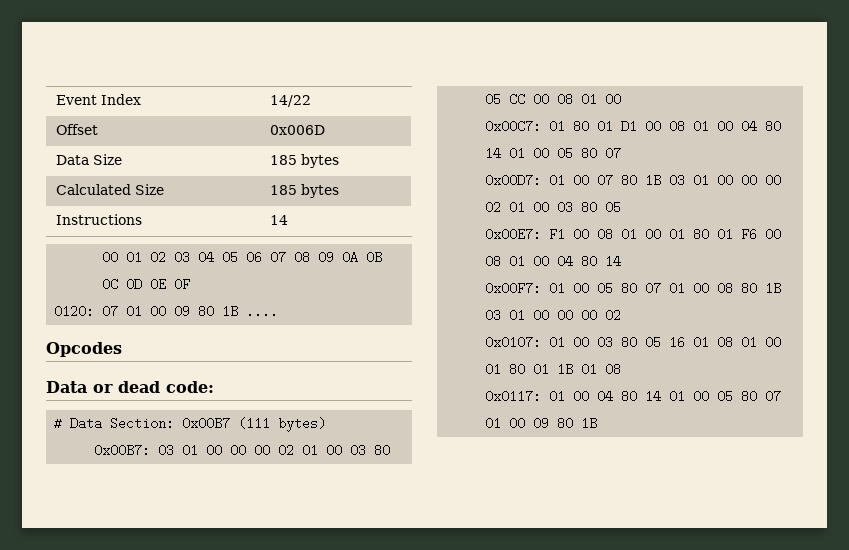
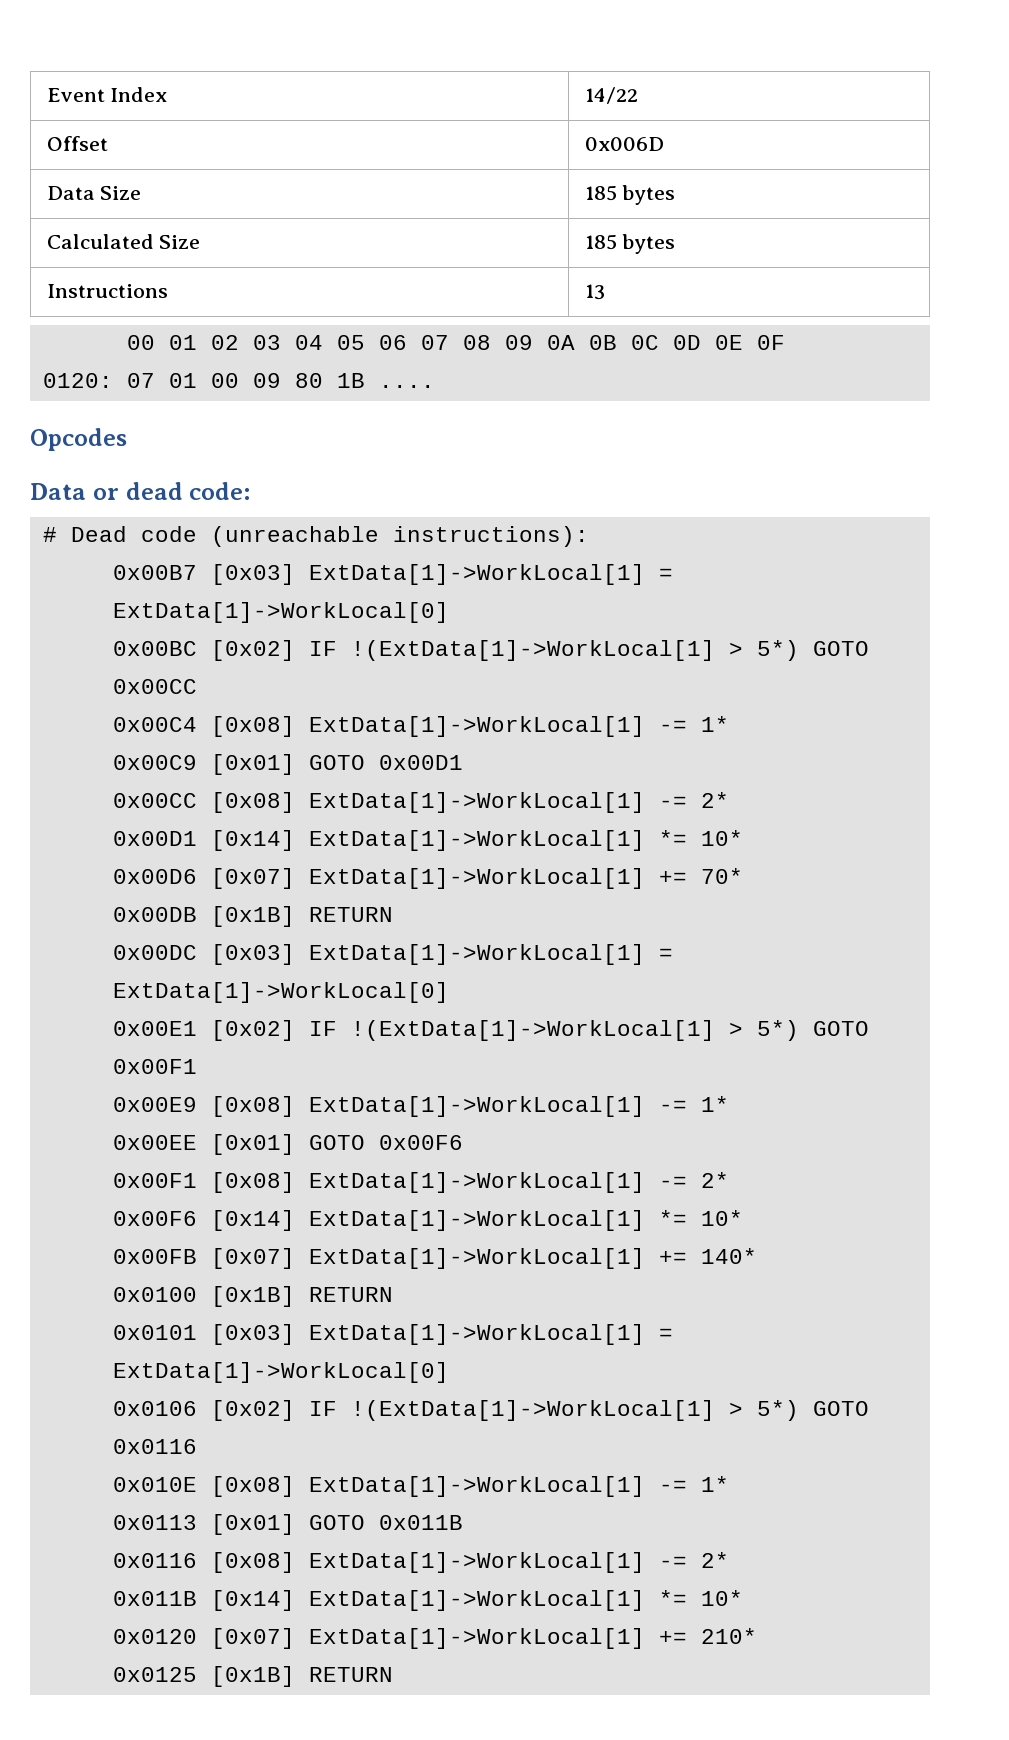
- Instructions | 14
+ Instructions | 13
- # Data Section: 0x00B7 (111 bytes)
- 0x00B7: 03 01 00 00 00 02 01 00 03 80 05 CC 00 08 01 00
- 0x00C7: 01 80 01 D1 00 08 01 00 04 80 14 01 00 05 80 07
- 0x00D7: 01 00 07 80 1B 03 01 00 00 00 02 01 00 03 80 05
- 0x00E7: F1 00 08 01 00 01 80 01 F6 00 08 01 00 04 80 14
- 0x00F7: 01 00 05 80 07 01 00 08 80 1B 03 01 00 00 00 02
- 0x0107: 01 00 03 80 05 16 01 08 01 00 01 80 01 1B 01 08
- 0x0117: 01 00 04 80 14 01 00 05 80 07 01 00 09 80 1B
+ # Dead code (unreachable instructions):
+ 0x00B7 [0x03] ExtData[1]->WorkLocal[1] = ExtData[1]->WorkLocal[0]
+ 0x00BC [0x02] IF !(ExtData[1]->WorkLocal[1] > 5*) GOTO 0x00CC
+ 0x00C4 [0x08] ExtData[1]->WorkLocal[1] -= 1*
+ 0x00C9 [0x01] GOTO 0x00D1
+ 0x00CC [0x08] ExtData[1]->WorkLocal[1] -= 2*
+ 0x00D1 [0x14] ExtData[1]->WorkLocal[1] *= 10*
+ 0x00D6 [0x07] ExtData[1]->WorkLocal[1] += 70*
+ 0x00DB [0x1B] RETURN
+ 0x00DC [0x03] ExtData[1]->WorkLocal[1] = ExtData[1]->WorkLocal[0]
+ 0x00E1 [0x02] IF !(ExtData[1]->WorkLocal[1] > 5*) GOTO 0x00F1
+ 0x00E9 [0x08] ExtData[1]->WorkLocal[1] -= 1*
+ 0x00EE [0x01] GOTO 0x00F6
+ 0x00F1 [0x08] ExtData[1]->WorkLocal[1] -= 2*
+ 0x00F6 [0x14] ExtData[1]->WorkLocal[1] *= 10*
+ 0x00FB [0x07] ExtData[1]->WorkLocal[1] += 140*
+ 0x0100 [0x1B] RETURN
+ 0x0101 [0x03] ExtData[1]->WorkLocal[1] = ExtData[1]->WorkLocal[0]
+ 0x0106 [0x02] IF !(ExtData[1]->WorkLocal[1] > 5*) GOTO 0x0116
+ 0x010E [0x08] ExtData[1]->WorkLocal[1] -= 1*
+ 0x0113 [0x01] GOTO 0x011B
+ 0x0116 [0x08] ExtData[1]->WorkLocal[1] -= 2*
+ 0x011B [0x14] ExtData[1]->WorkLocal[1] *= 10*
+ 0x0120 [0x07] ExtData[1]->WorkLocal[1] += 210*
+ 0x0125 [0x1B] RETURN

